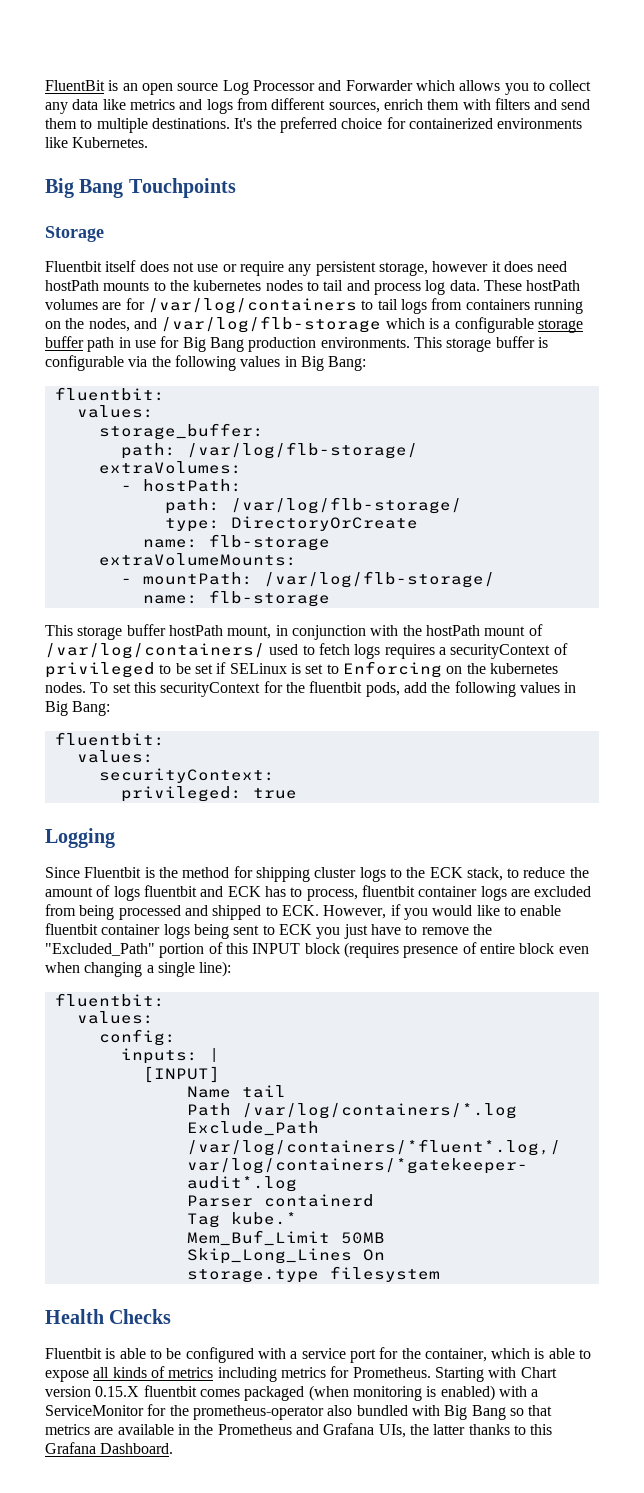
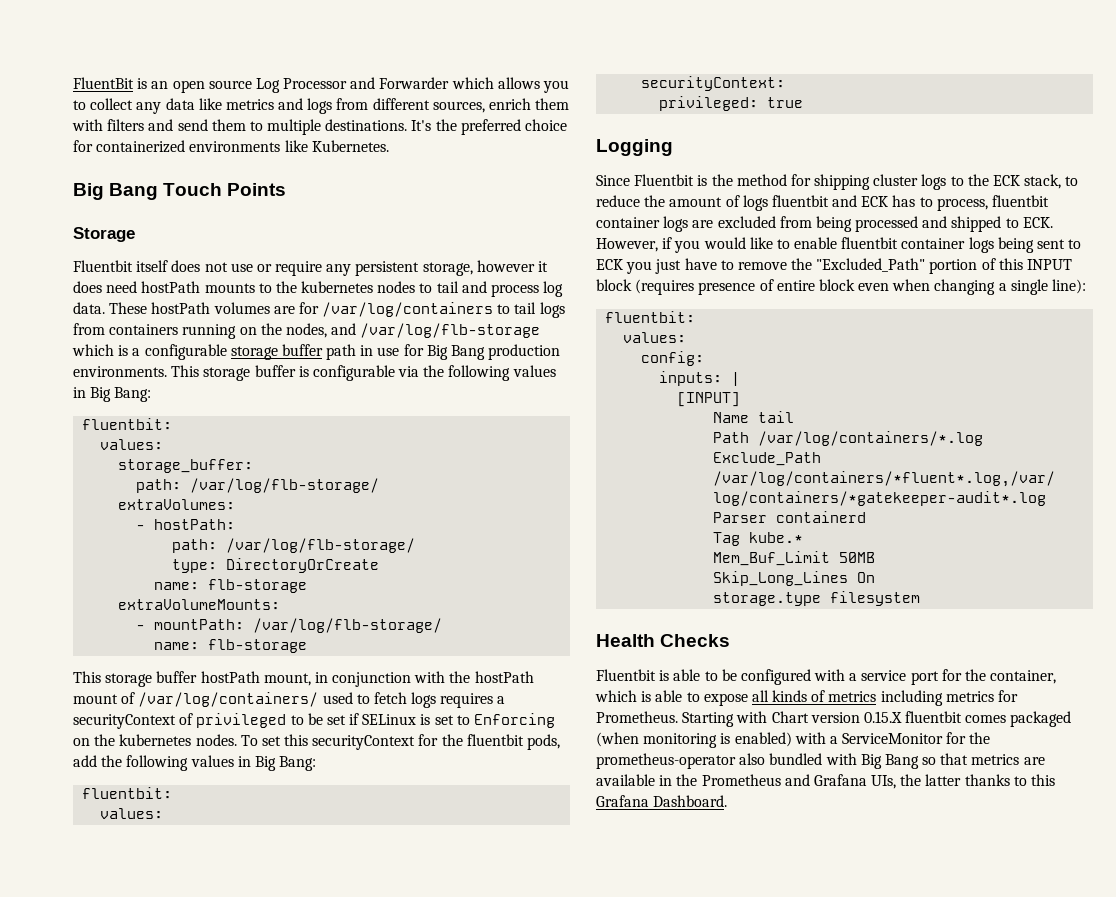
- Big Bang Touchpoints
+ Big Bang Touch Points

